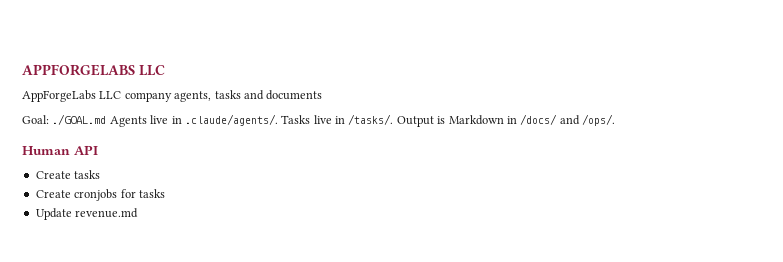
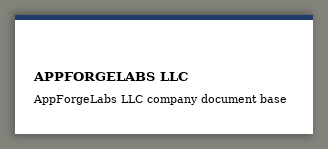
- AppForgeLabs LLC company agents, tasks and documents
- Goal: ./GOAL.md Agents live in .claude/agents/. Tasks live in /tasks/. Output is Markdown in /docs/ and /ops/.
- Human API
- Create tasks
- Create cronjobs for tasks
- Update revenue.md
+ AppForgeLabs LLC company document base

